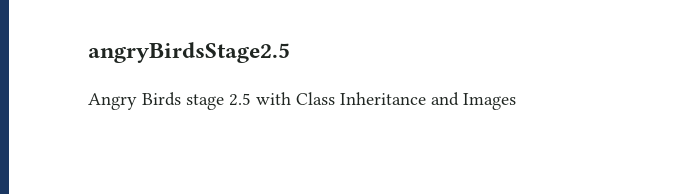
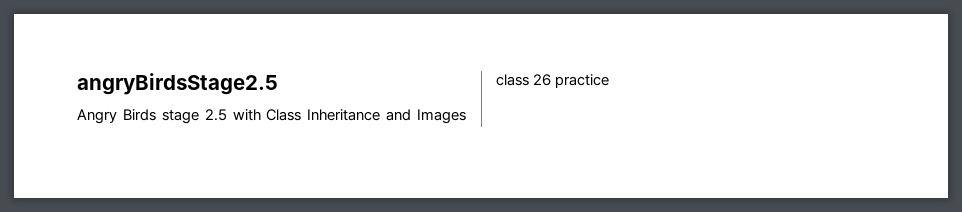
- Angry Birds stage 2.5 with Class Inheritance and Images
+ Angry Birds stage 2.5 with Class Inheritance and Images class 26 practice

